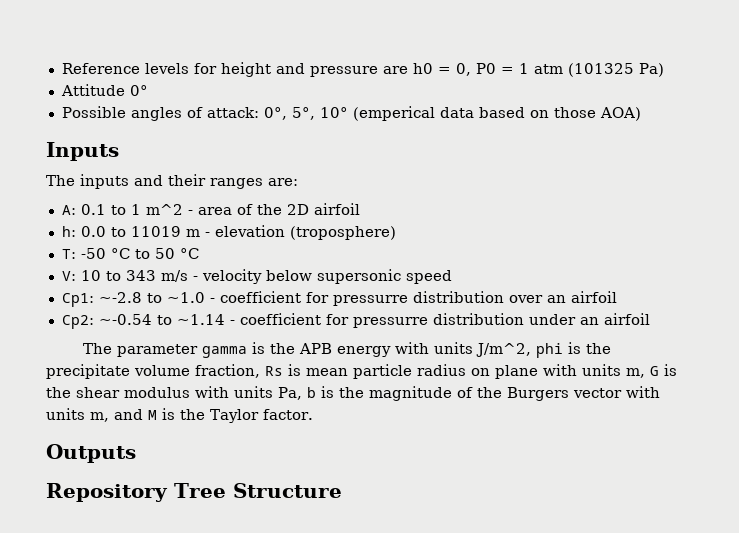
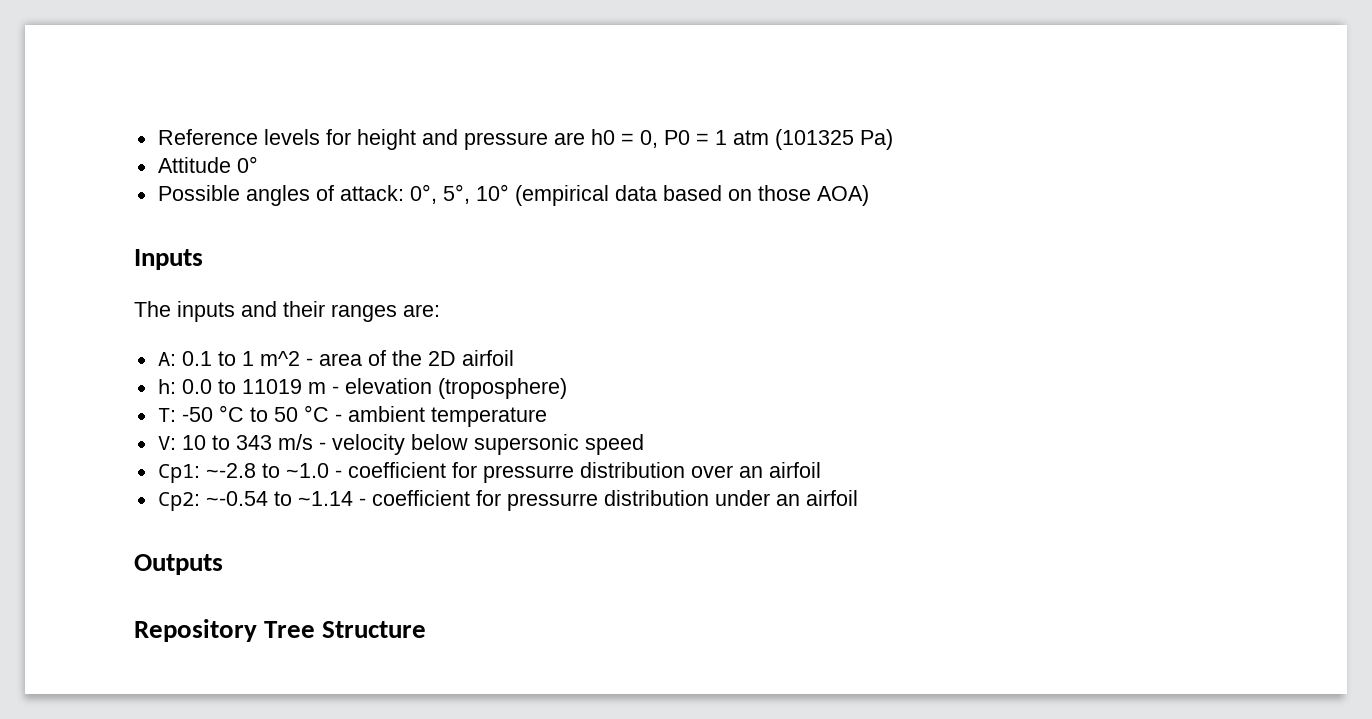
- Possible angles of attack: 0°, 5°, 10° (emperical data based on those AOA)
+ Possible angles of attack: 0°, 5°, 10° (empirical data based on those AOA)
- T: -50 °C to 50 °C
+ T: -50 °C to 50 °C - ambient temperature
- The parameter gamma is the APB energy with units J/m^2, phi is the precipitate volume fraction, Rs is mean particle radius on plane with units m, G is the shear modulus with units Pa, b is the magnitude of the Burgers vector with units m, and M is the Taylor factor.

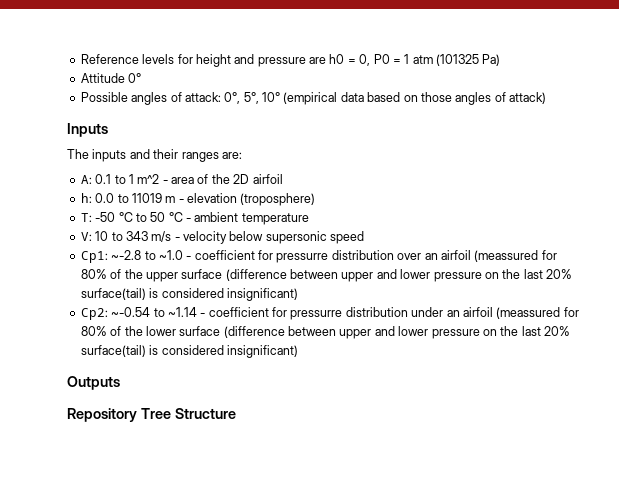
- Possible angles of attack: 0°, 5°, 10° (empirical data based on those AOA)
+ Possible angles of attack: 0°, 5°, 10° (empirical data based on those angles of attack)
- Сp1: ~-2.8 to ~1.0 - coefficient for pressurre distribution over an airfoil
+ Сp1: ~-2.8 to ~1.0 - coefficient for pressurre distribution over an airfoil (meassured for 80% of the upper surface (difference between upper and lower pressure on the last 20% surface(tail) is considered insignificant)
- Сp2: ~-0.54 to ~1.14 - coefficient for pressurre distribution under an airfoil
+ Сp2: ~-0.54 to ~1.14 - coefficient for pressurre distribution under an airfoil (meassured for 80% of the lower surface (difference between upper and lower pressure on the last 20% surface(tail) is considered insignificant)

